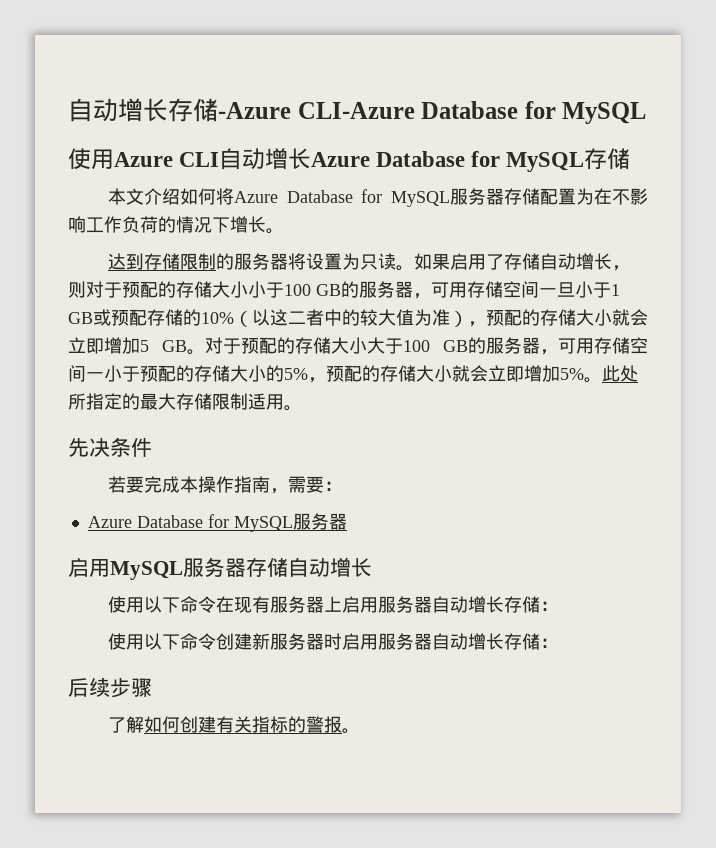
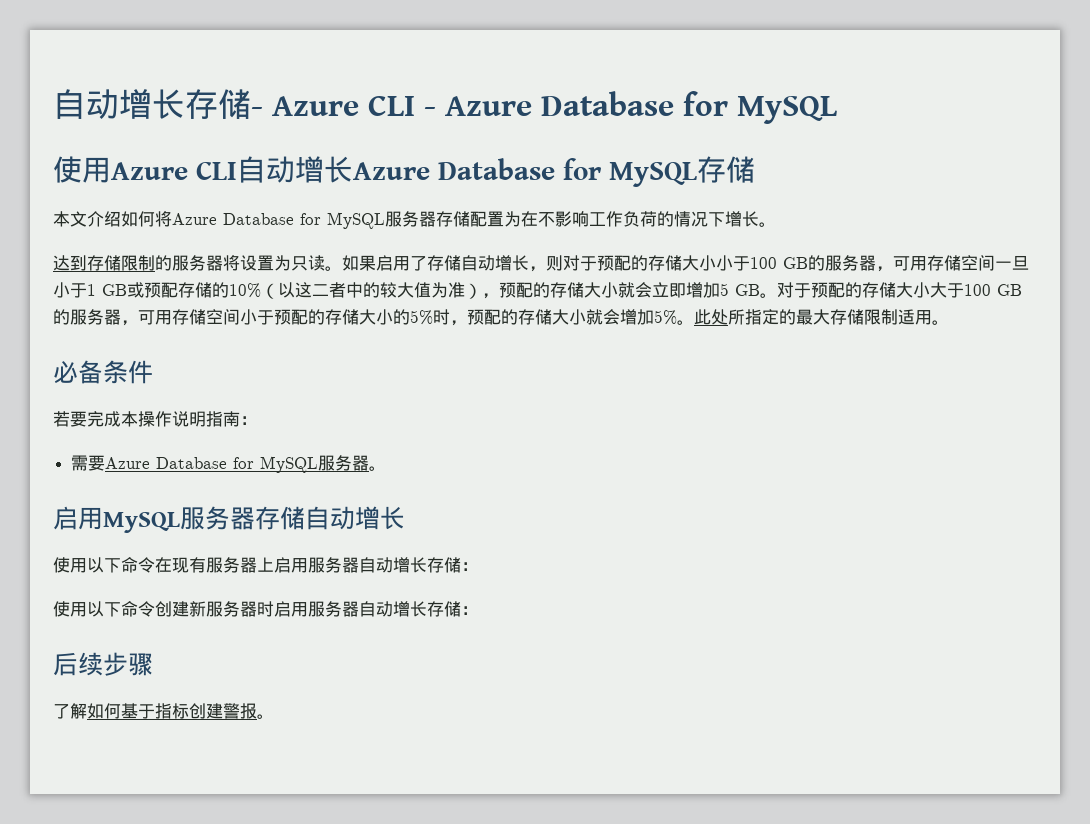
- 自动增长存储-Azure CLI-Azure Database for MySQL
+ 自动增长存储- Azure CLI - Azure Database for MySQL
- 对于预配的存储大小大于100 GB的服务器，可用存储空间一小于预配的存储大小的5%，预配的存储大小就会立即增加5%。
+ 对于预配的存储大小大于100 GB的服务器，可用存储空间小于预配的存储大小的5%时，预配的存储大小就会增加5%。
- 先决条件
+ 必备条件
- 若要完成本操作指南，需要：
- Azure Database for MySQL服务器
+ 若要完成本操作说明指南：
+ 需要Azure Database for MySQL服务器。
- 了解如何创建有关指标的警报。
+ 了解如何基于指标创建警报。

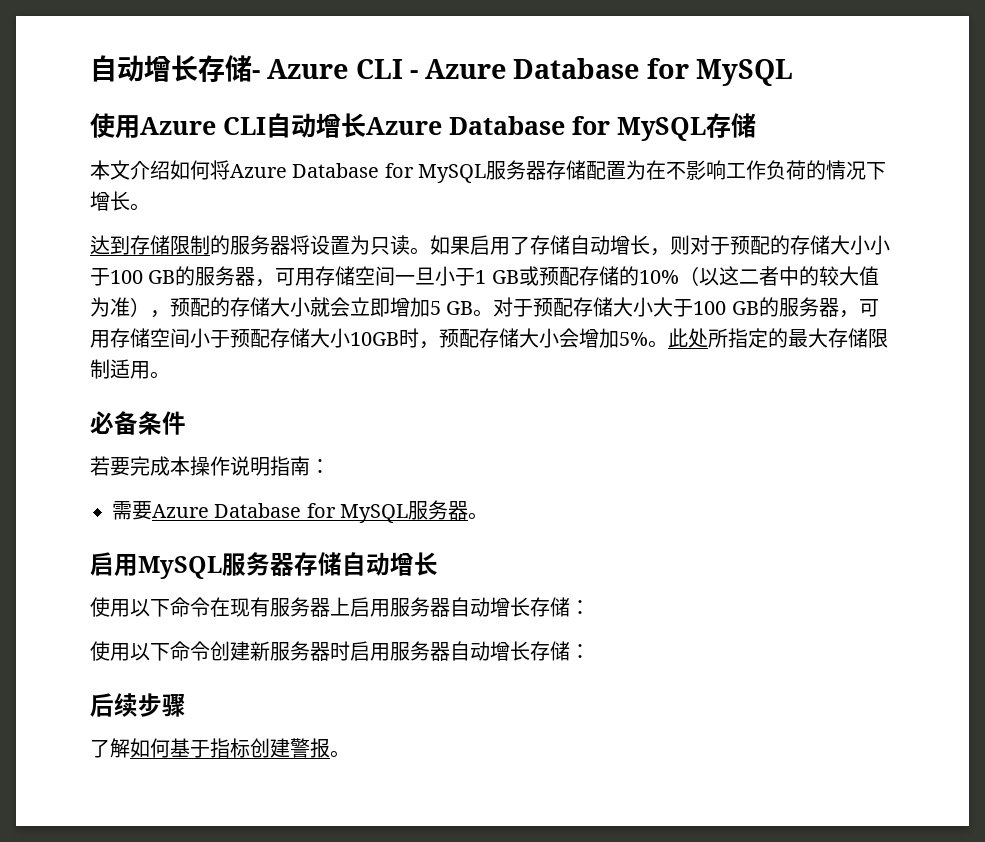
- 对于预配的存储大小大于100 GB的服务器，可用存储空间小于预配的存储大小的5%时，预配的存储大小就会增加5%。
+ 对于预配存储大小大于100 GB的服务器，可用存储空间小于预配存储大小10GB时，预配存储大小会增加5%。

